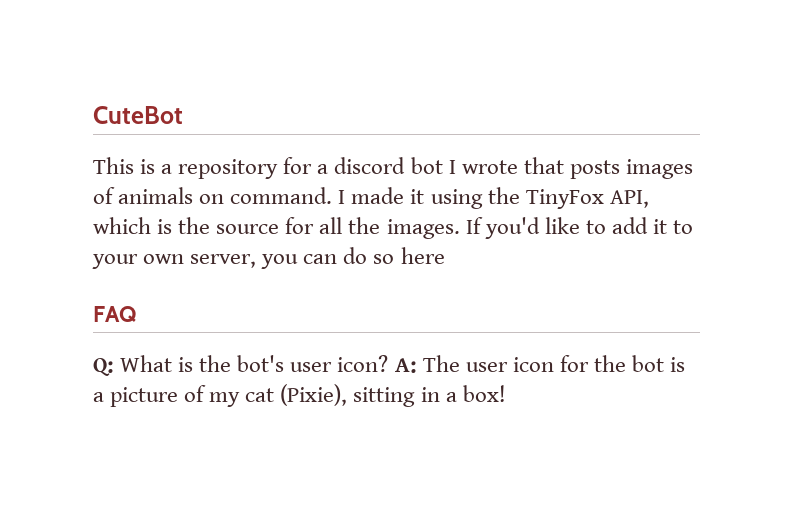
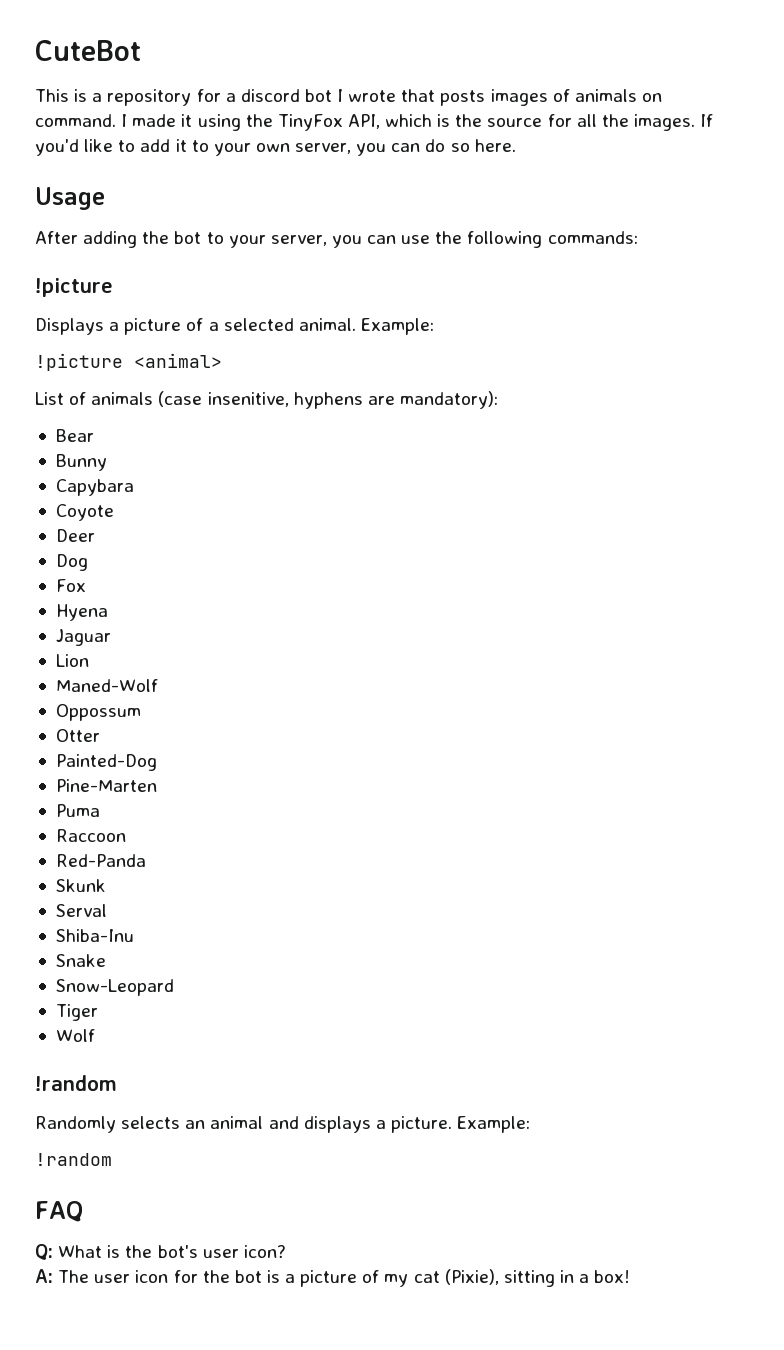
- If you'd like to add it to your own server, you can do so here
+ If you'd like to add it to your own server, you can do so here.
+ Usage
+ After adding the bot to your server, you can use the following commands:
+ !picture
+ Displays a picture of a selected animal. Example:
+ !picture <animal>
+ List of animals (case insenitive, hyphens are mandatory):
+ Bear
+ Bunny
+ Capybara
+ Coyote
+ Deer
+ Dog
+ Fox
+ Hyena
+ Jaguar
+ Lion
+ Maned-Wolf
+ Oppossum
+ Otter
+ Painted-Dog
+ Pine-Marten
+ Puma
+ Raccoon
+ Red-Panda
+ Skunk
+ Serval
+ Shiba-Inu
+ Snake
+ Snow-Leopard
+ Tiger
+ Wolf
+ !random
+ Randomly selects an animal and displays a picture. Example:
+ !random
- Q: What is the bot's user icon? A: The user icon for the bot is a picture of my cat (Pixie), sitting in a box!
+ Q: What is the bot's user icon?
+ A: The user icon for the bot is a picture of my cat (Pixie), sitting in a box!

